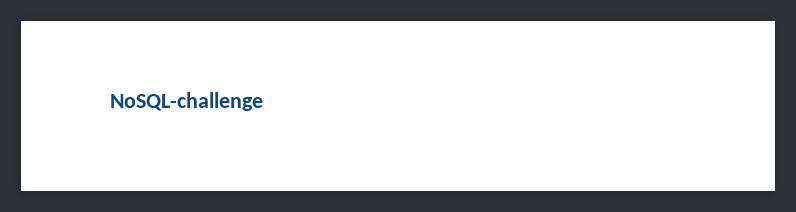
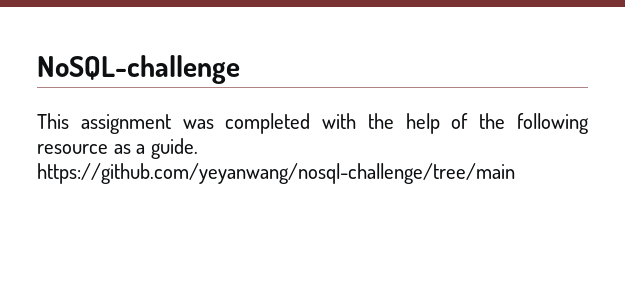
+ This assignment was completed with the help of the following resource as a guide. https://github.com/yeyanwang/nosql-challenge/tree/main

